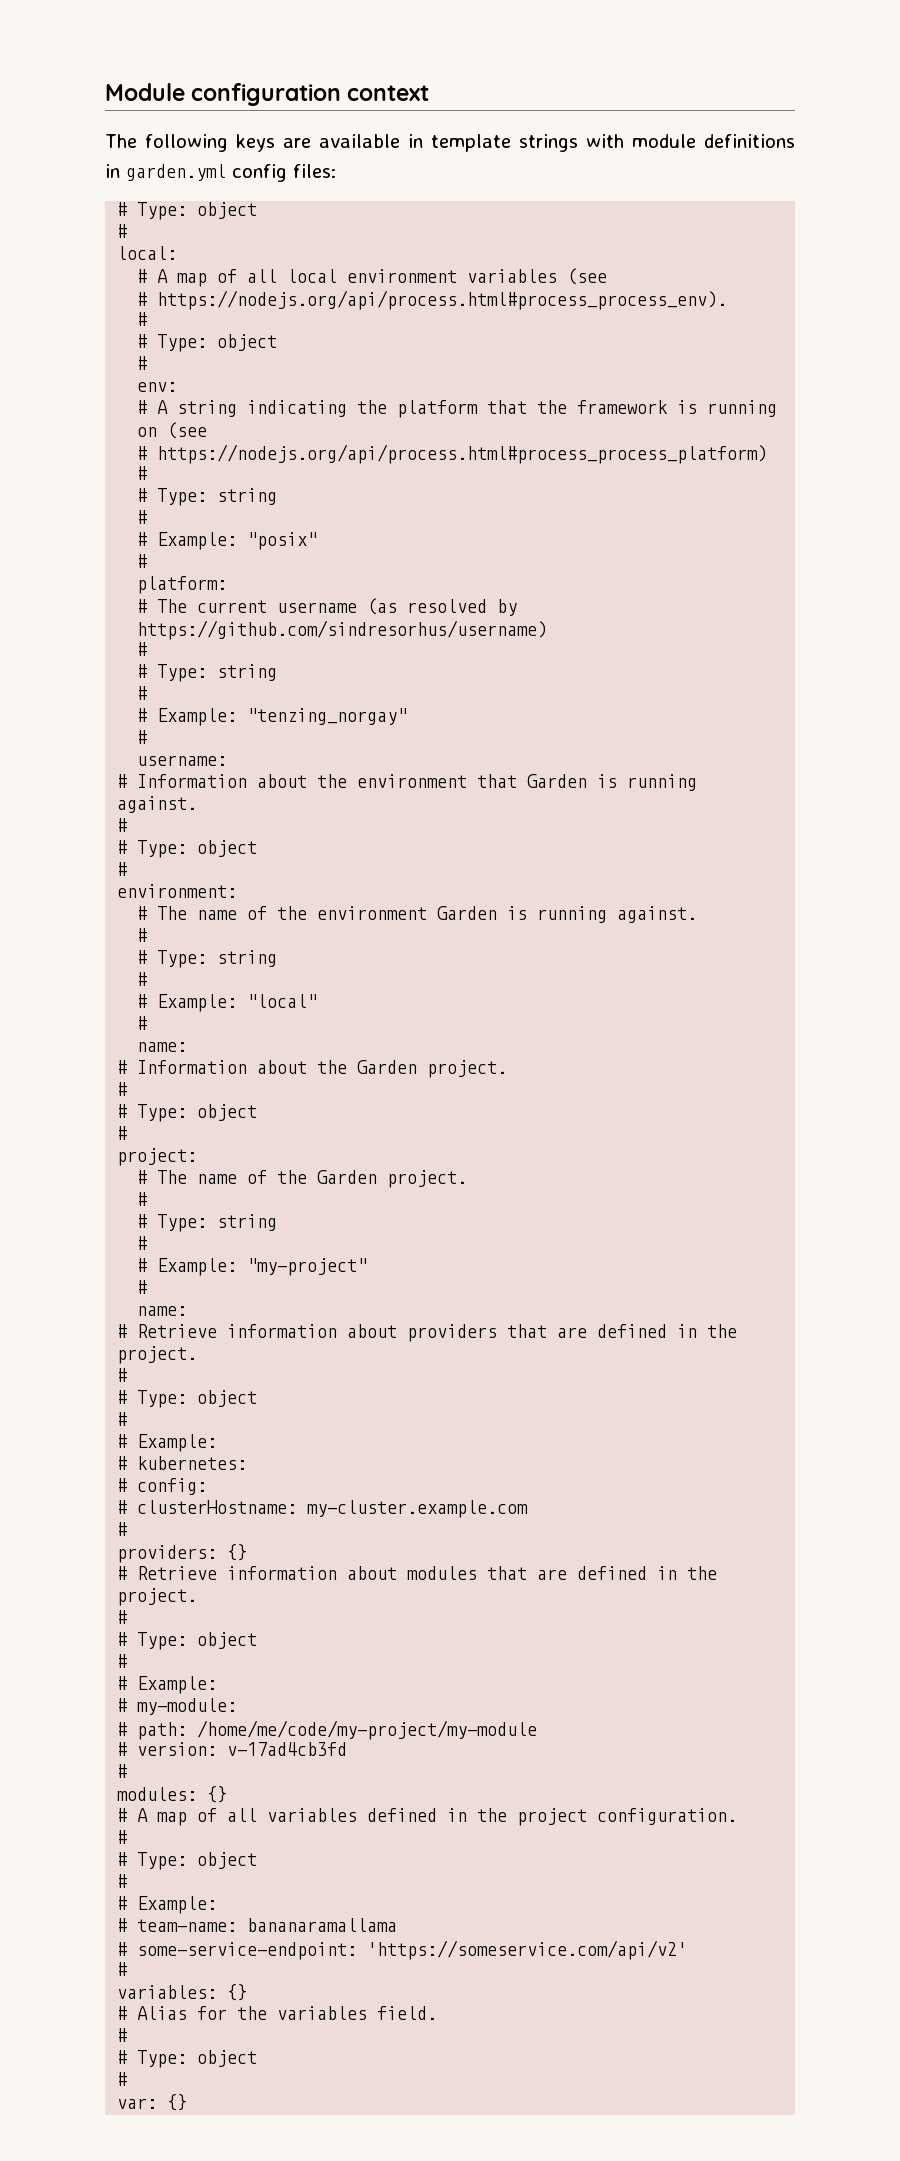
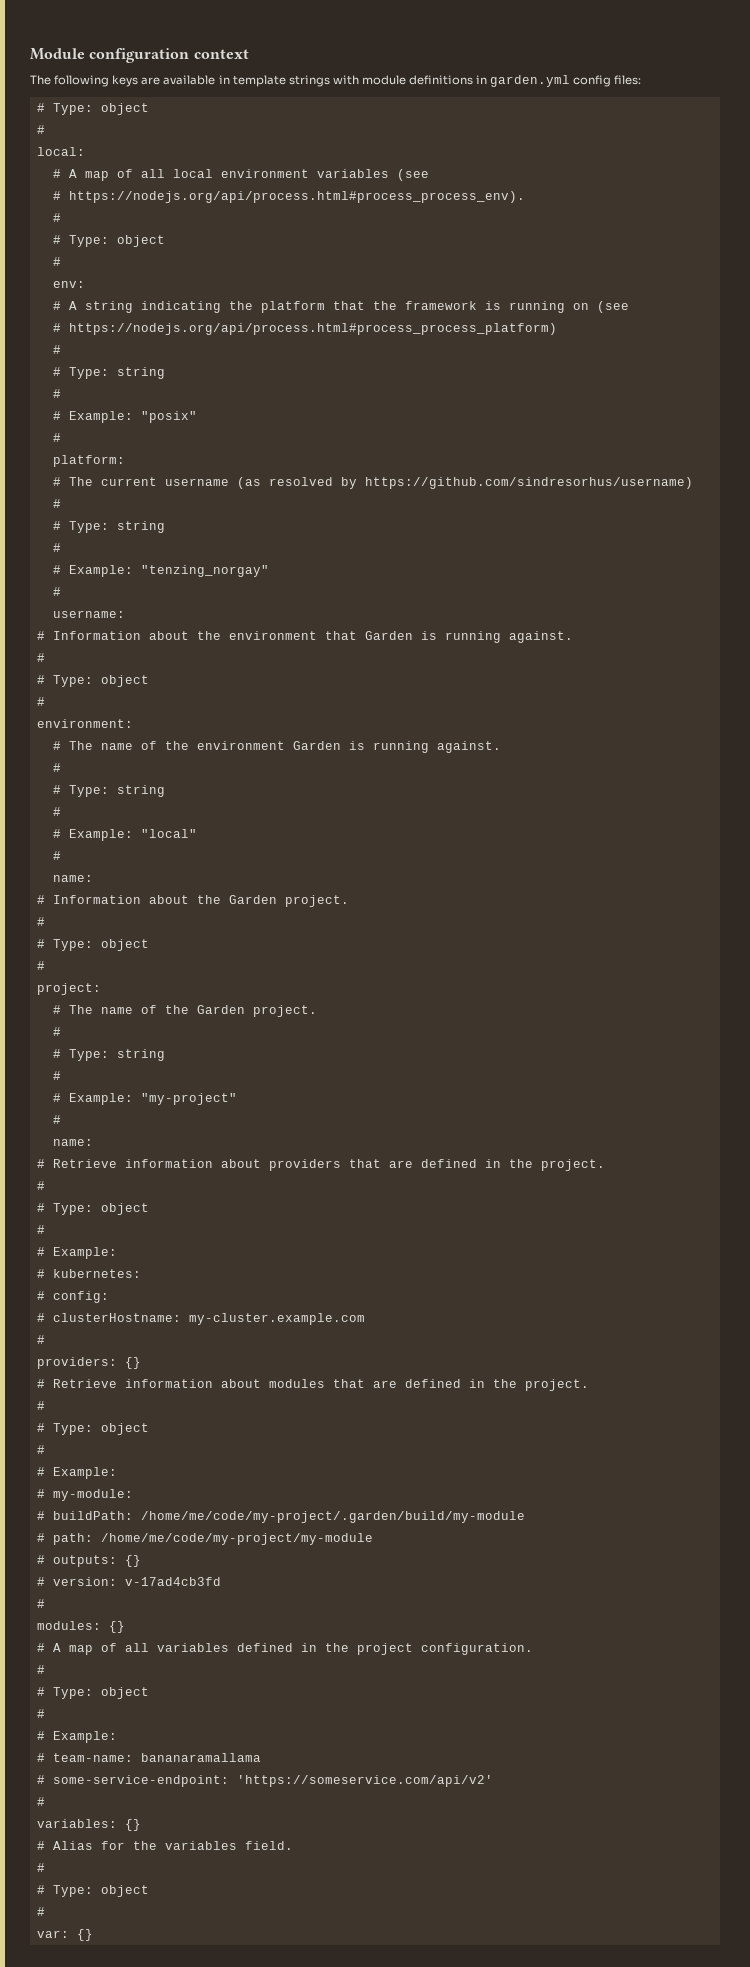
+ # buildPath: /home/me/code/my-project/.garden/build/my-module
+ # outputs: {}

